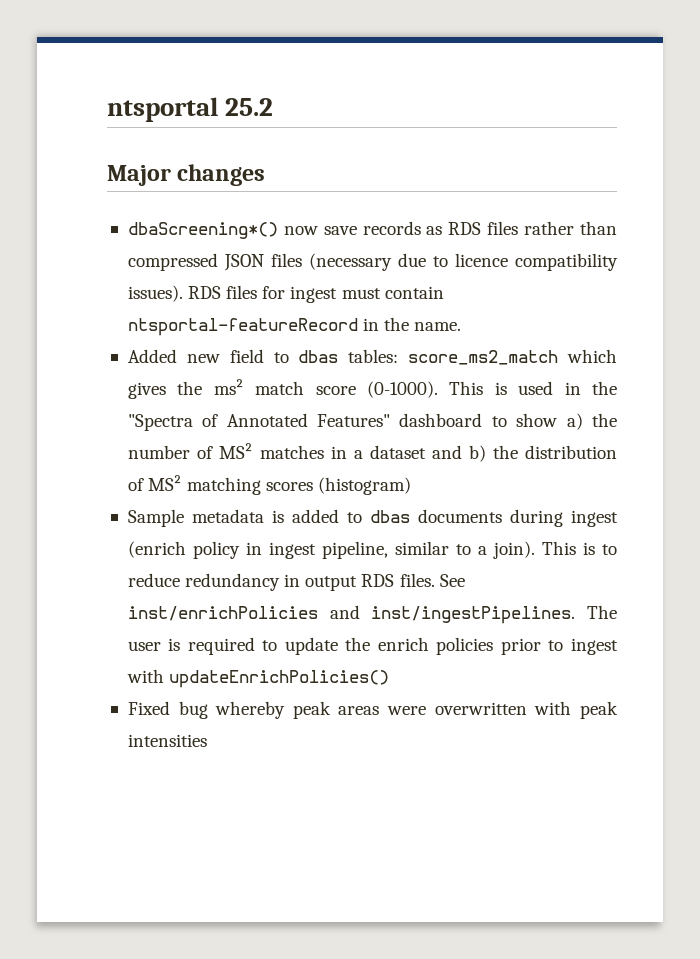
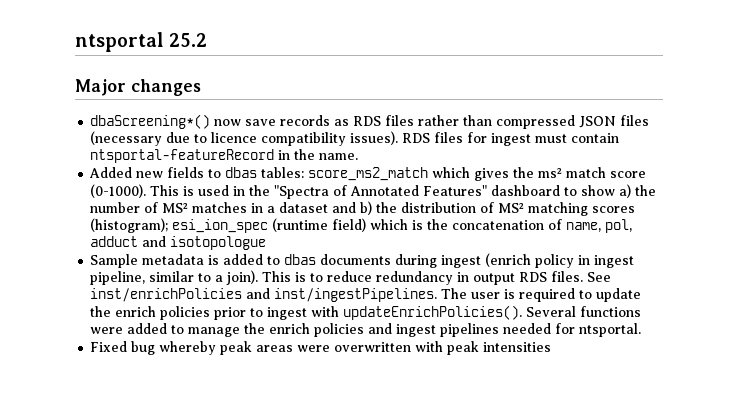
- Added new field to dbas tables: score_ms2_match which gives the ms² match score (0-1000).
+ Added new fields to dbas tables: score_ms2_match which gives the ms² match score (0-1000).
- This is used in the "Spectra of Annotated Features" dashboard to show a) the number of MS² matches in a dataset and b) the distribution of MS² matching scores (histogram)
+ This is used in the "Spectra of Annotated Features" dashboard to show a) the number of MS² matches in a dataset and b) the distribution of MS² matching scores (histogram); esi_ion_spec (runtime field) which is the concatenation of name, pol, adduct and isotopologue
- The user is required to update the enrich policies prior to ingest with updateEnrichPolicies()
+ The user is required to update the enrich policies prior to ingest with updateEnrichPolicies(). Several functions were added to manage the enrich policies and ingest pipelines needed for ntsportal.

